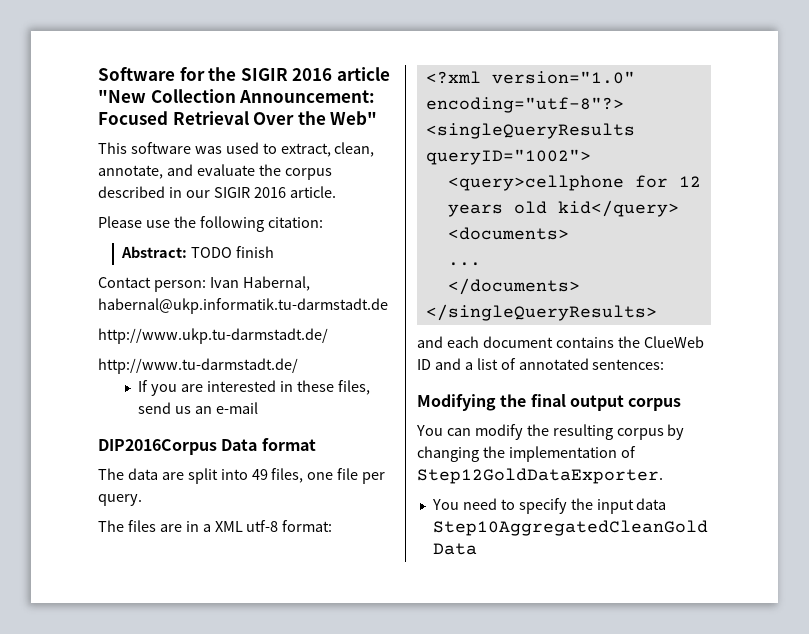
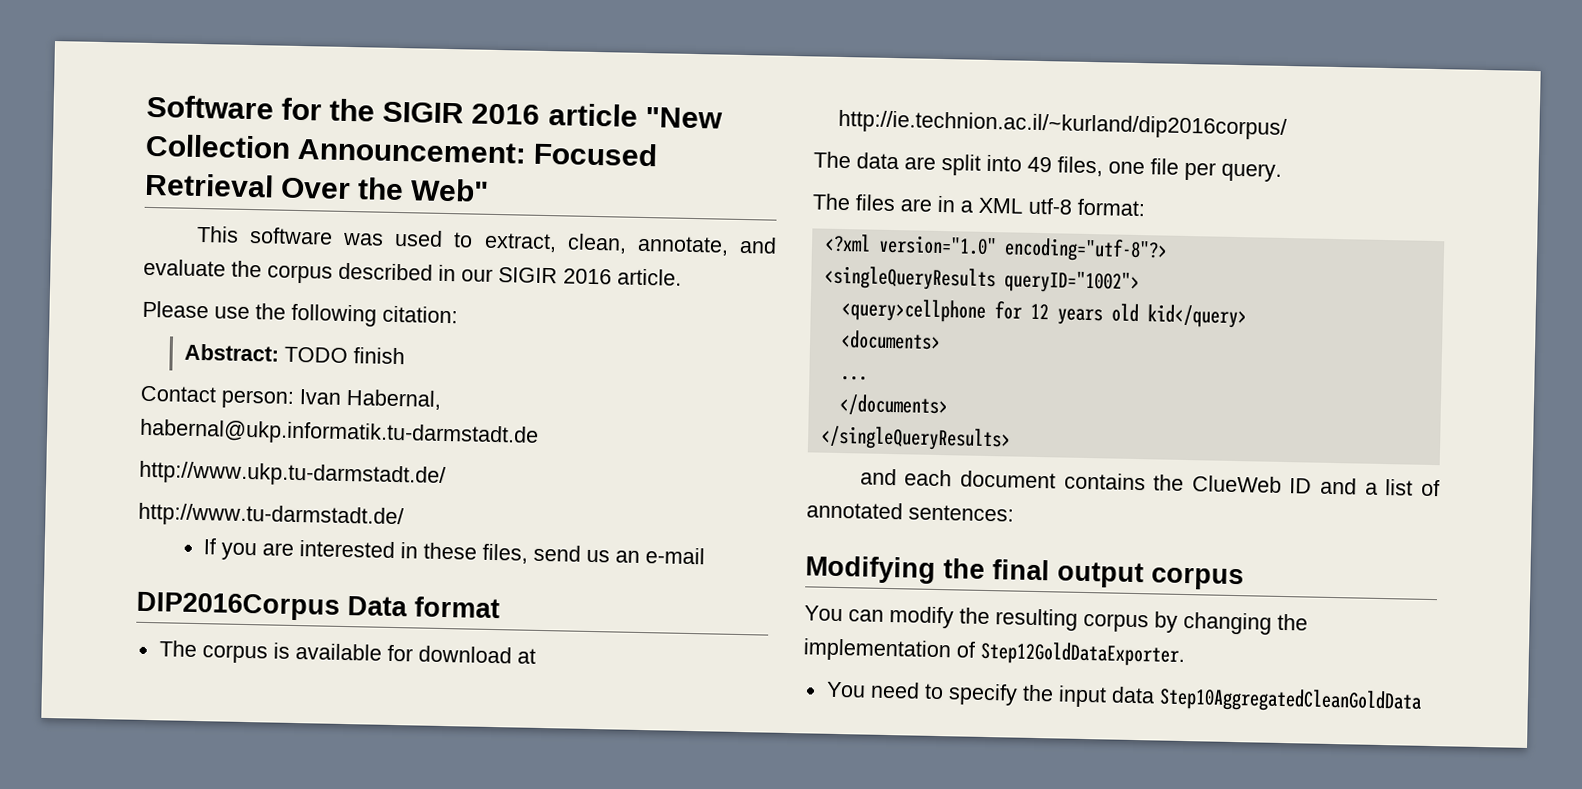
+ The corpus is available for download at http://ie.technion.ac.il/~kurland/dip2016corpus/

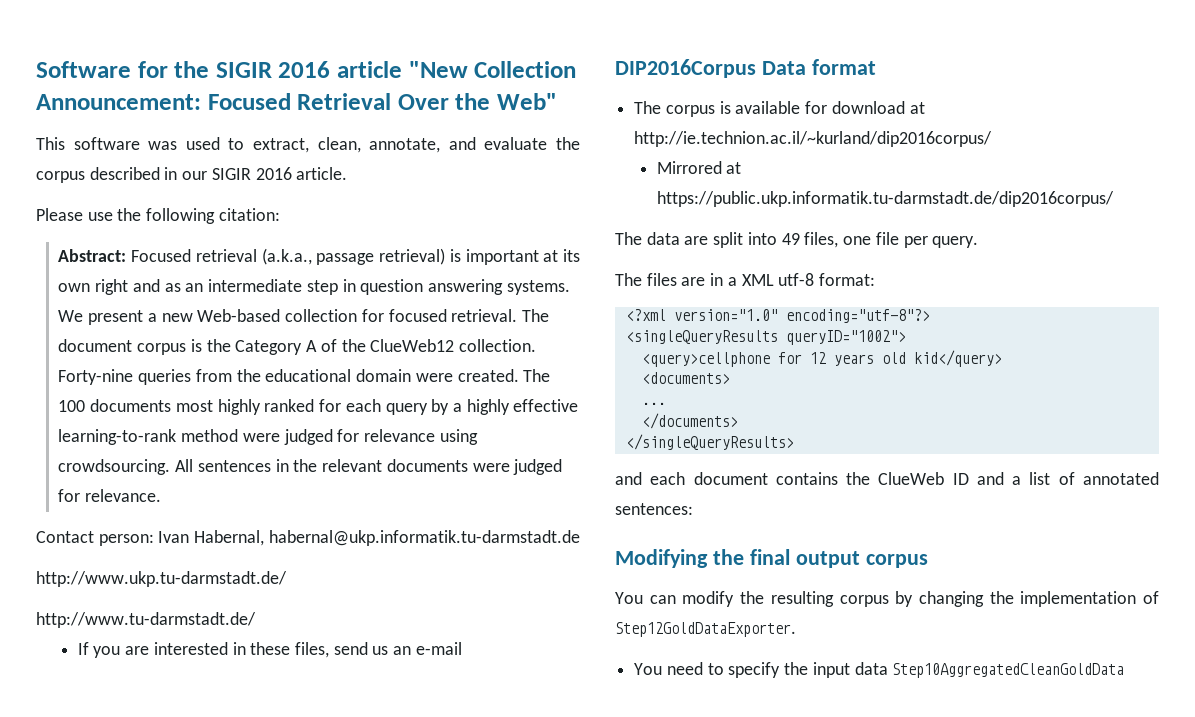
- Abstract: TODO finish
+ Abstract: Focused retrieval (a.k.a., passage retrieval) is important at its own right and as an intermediate step in question answering systems. We present a new Web-based collection for focused retrieval. The document corpus is the Category A of the ClueWeb12 collection. Forty-nine queries from the educational domain were created. The 100 documents most highly ranked for each query by a highly effective learning-to-rank method were judged for relevance using crowdsourcing. All sentences in the relevant documents were judged for relevance.
+ Mirrored at https://public.ukp.informatik.tu-darmstadt.de/dip2016corpus/

